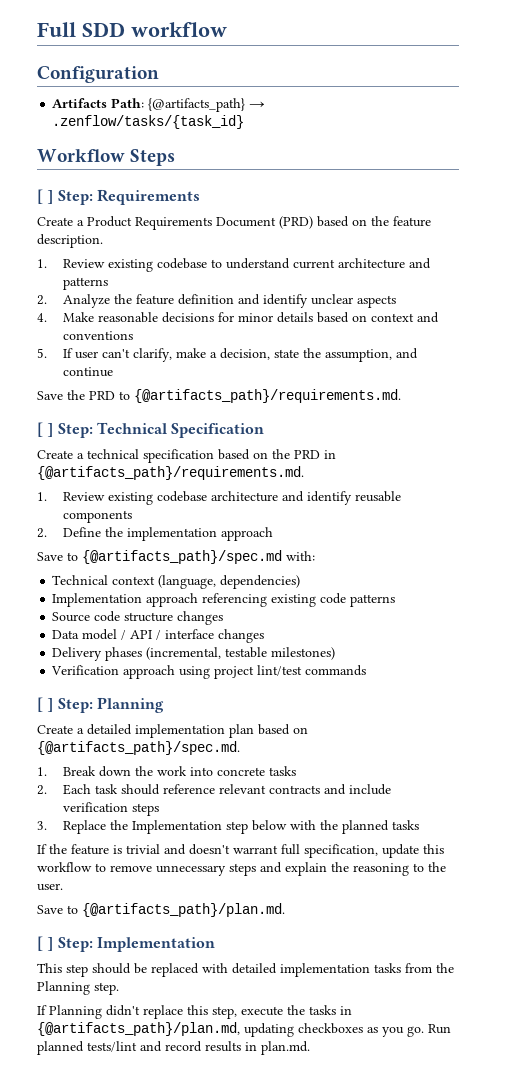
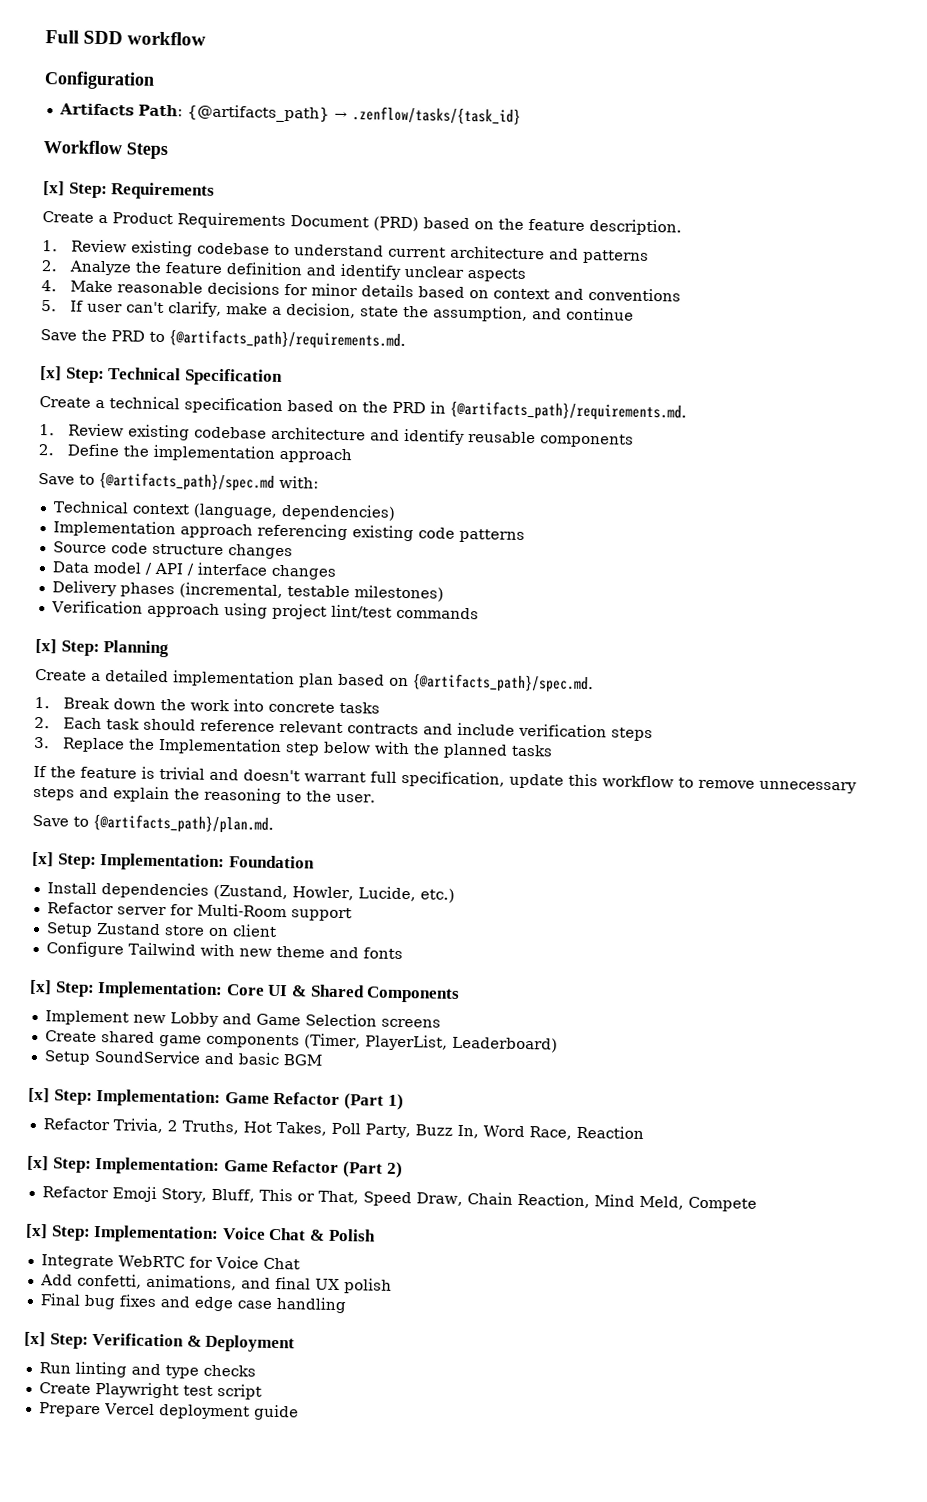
- [ ] Step: Requirements
+ [x] Step: Requirements
- [ ] Step: Technical Specification
+ [x] Step: Technical Specification
- [ ] Step: Planning
+ [x] Step: Planning
- [ ] Step: Implementation
- This step should be replaced with detailed implementation tasks from the Planning step.
- If Planning didn't replace this step, execute the tasks in {@artifacts_path}/plan.md, updating checkboxes as you go. Run planned tests/lint and record results in plan.md.
+ [x] Step: Implementation: Foundation
+ Install dependencies (Zustand, Howler, Lucide, etc.)
+ Refactor server for Multi-Room support
+ Setup Zustand store on client
+ Configure Tailwind with new theme and fonts
+ [x] Step: Implementation: Core UI & Shared Components
+ Implement new Lobby and Game Selection screens
+ Create shared game components (Timer, PlayerList, Leaderboard)
+ Setup SoundService and basic BGM
+ [x] Step: Implementation: Game Refactor (Part 1)
+ Refactor Trivia, 2 Truths, Hot Takes, Poll Party, Buzz In, Word Race, Reaction
+ [x] Step: Implementation: Game Refactor (Part 2)
+ Refactor Emoji Story, Bluff, This or That, Speed Draw, Chain Reaction, Mind Meld, Compete
+ [x] Step: Implementation: Voice Chat & Polish
+ Integrate WebRTC for Voice Chat
+ Add confetti, animations, and final UX polish
+ Final bug fixes and edge case handling
+ [x] Step: Verification & Deployment
+ Run linting and type checks
+ Create Playwright test script
+ Prepare Vercel deployment guide

